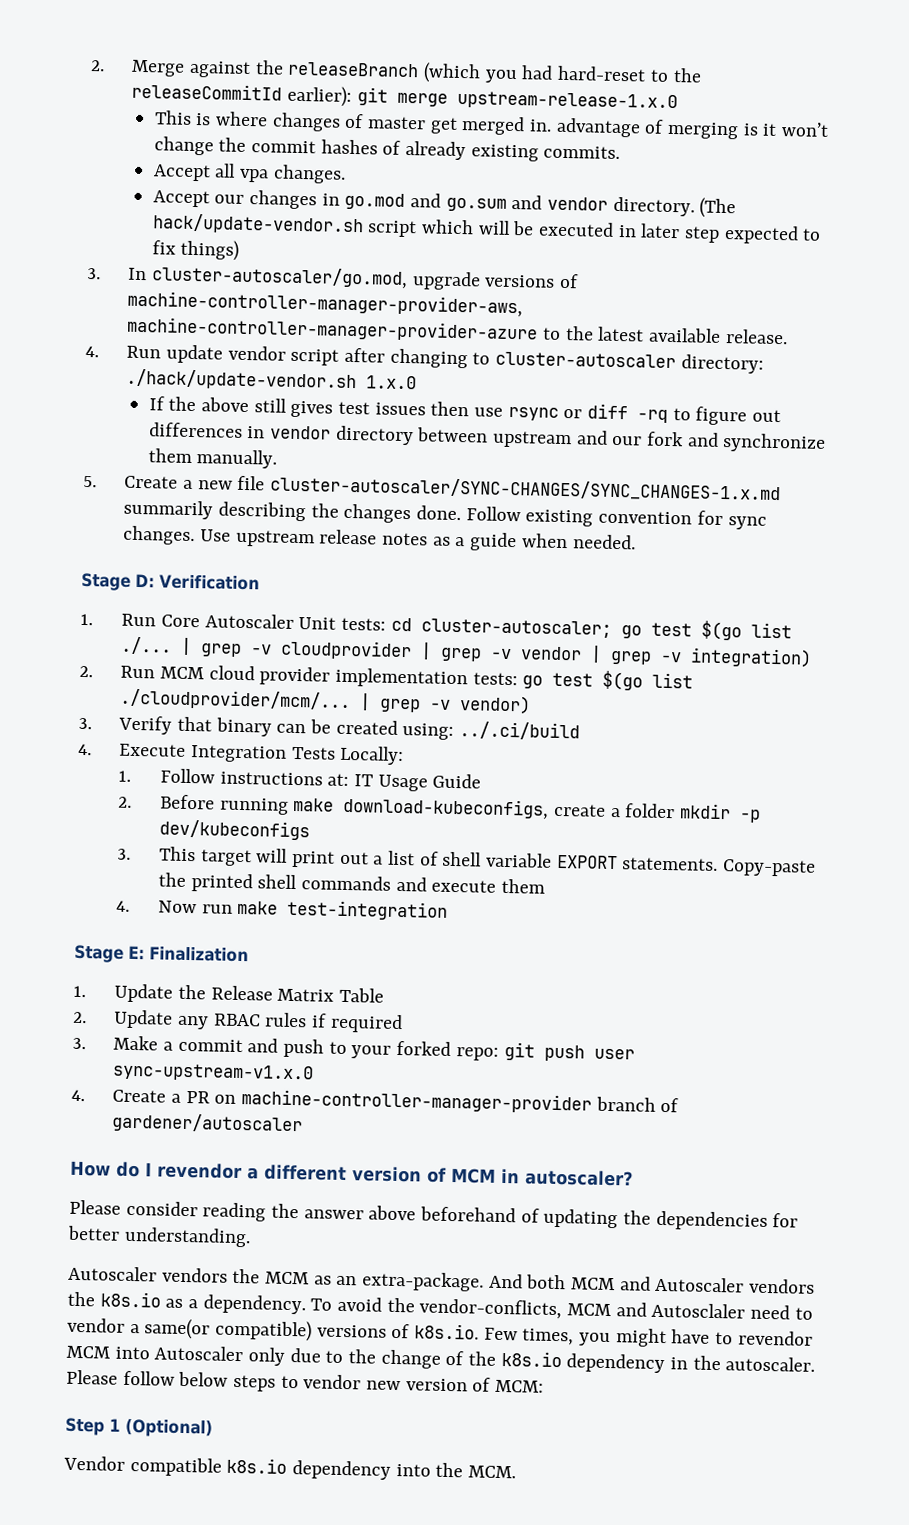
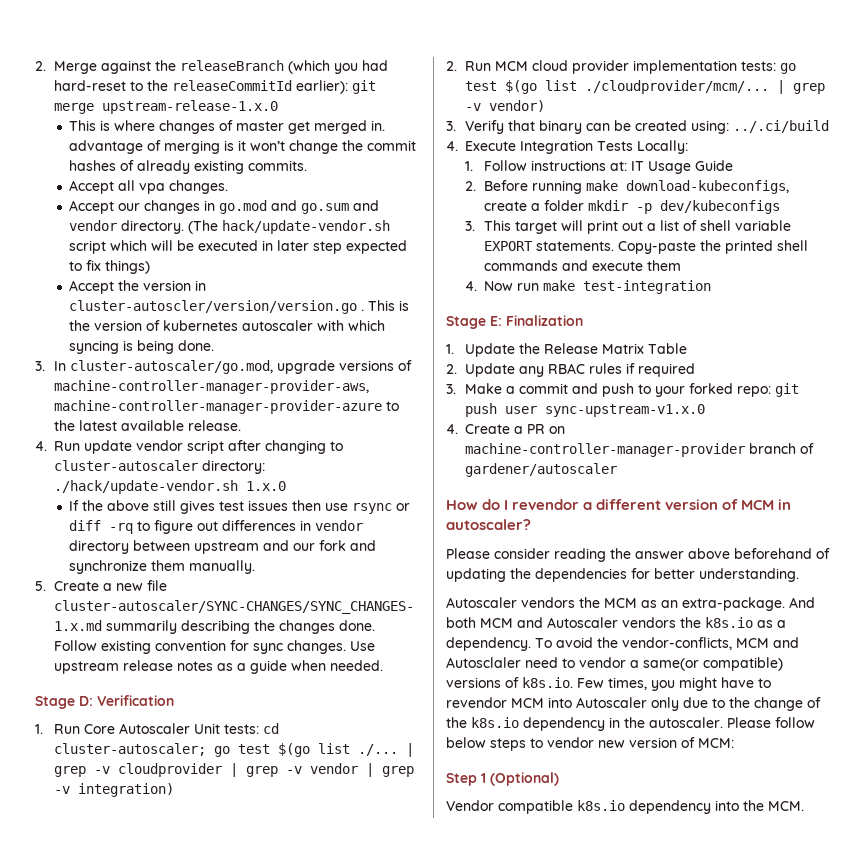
+ Accept the version in cluster-autoscler/version/version.go . This is the version of kubernetes autoscaler with which syncing is being done.

